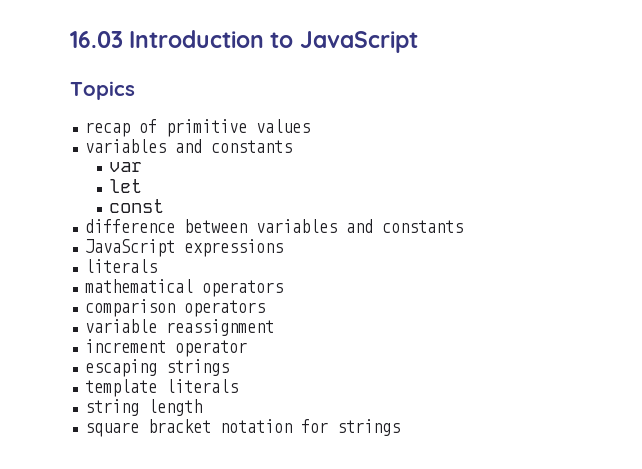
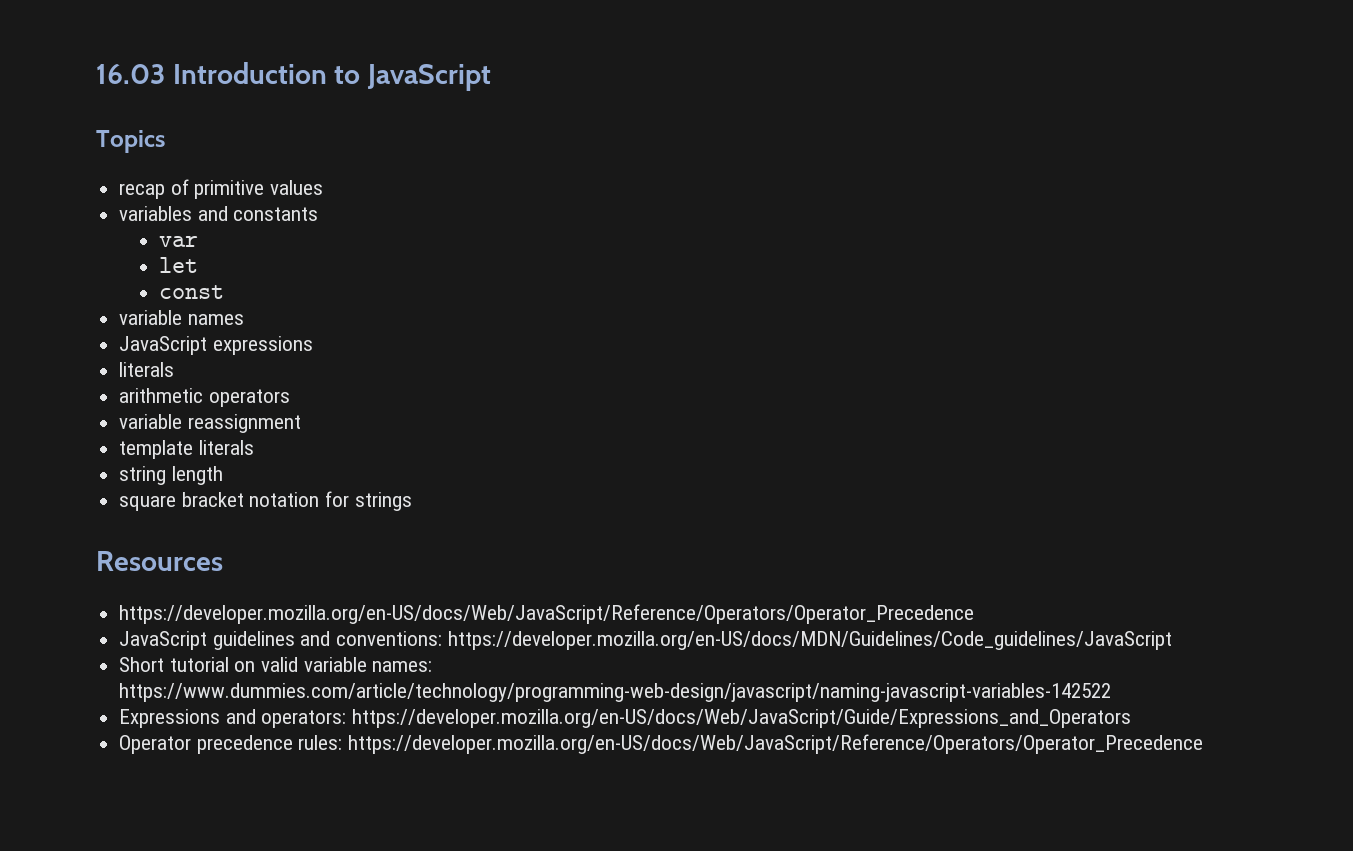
- difference between variables and constants
+ variable names
- mathematical operators
- comparison operators
+ arithmetic operators
- increment operator
- escaping strings
+ Resources
+ https://developer.mozilla.org/en-US/docs/Web/JavaScript/Reference/Operators/Operator_Precedence
+ JavaScript guidelines and conventions: https://developer.mozilla.org/en-US/docs/MDN/Guidelines/Code_guidelines/JavaScript
+ Short tutorial on valid variable names: https://www.dummies.com/article/technology/programming-web-design/javascript/naming-javascript-variables-142522
+ Expressions and operators: https://developer.mozilla.org/en-US/docs/Web/JavaScript/Guide/Expressions_and_Operators
+ Operator precedence rules: https://developer.mozilla.org/en-US/docs/Web/JavaScript/Reference/Operators/Operator_Precedence

